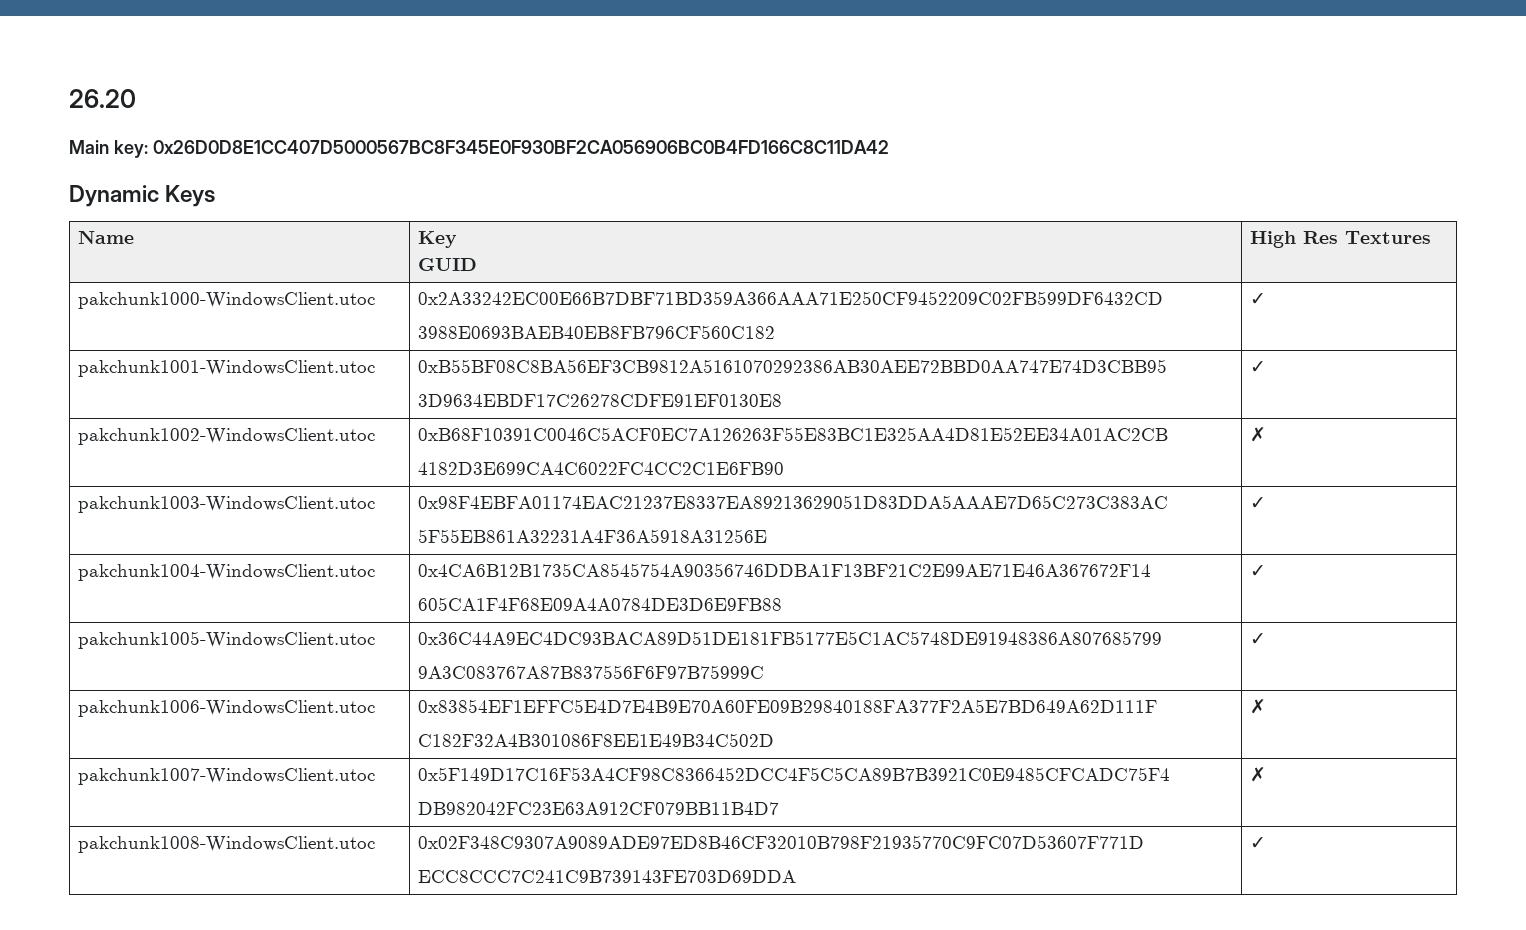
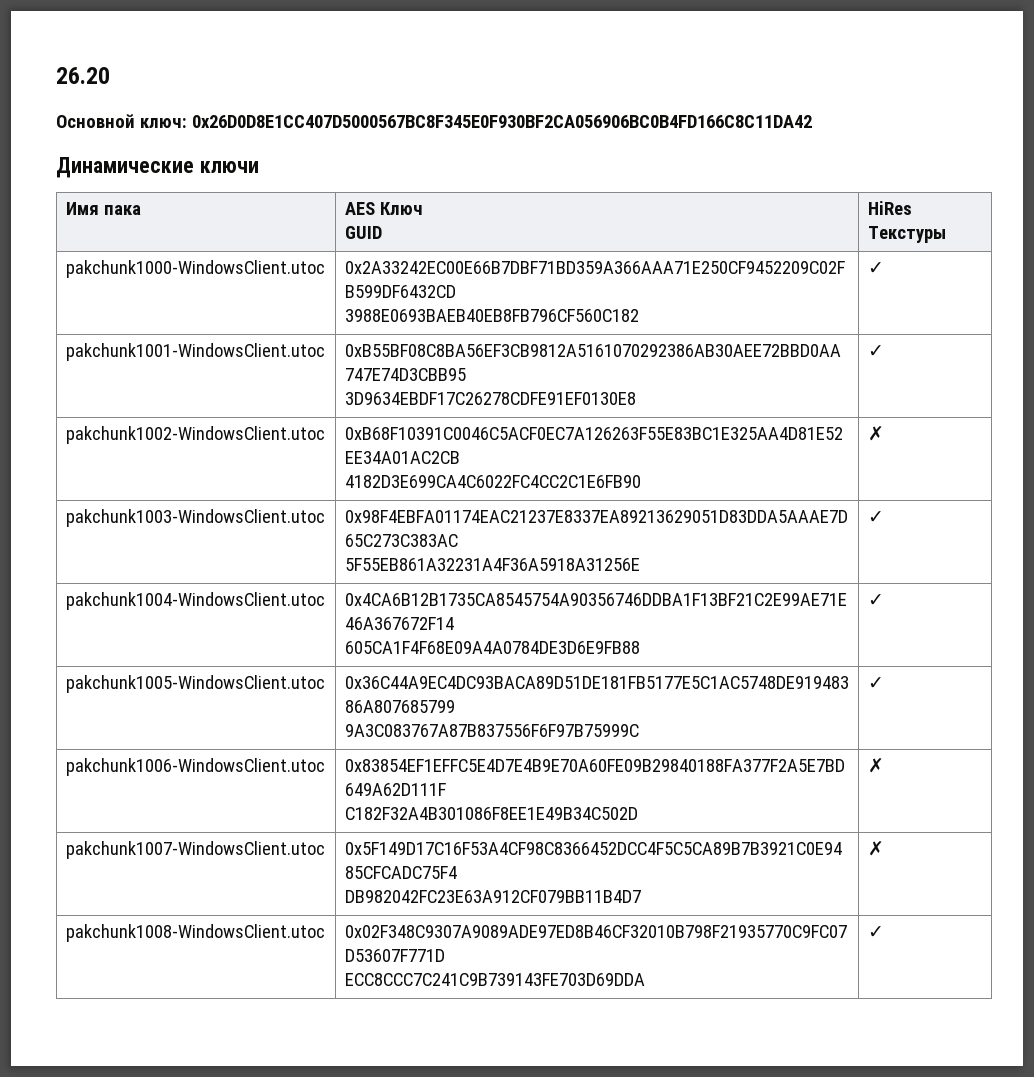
- Main key: 0x26D0D8E1CC407D5000567BC8F345E0F930BF2CA056906BC0B4FD166C8C11DA42
+ Основной ключ: 0x26D0D8E1CC407D5000567BC8F345E0F930BF2CA056906BC0B4FD166C8C11DA42
- Dynamic Keys
- Name | Key
- GUID | High Res Textures
+ Динамические ключи
+ Имя пака | AES Ключ
+ GUID | HiRes Текстуры

